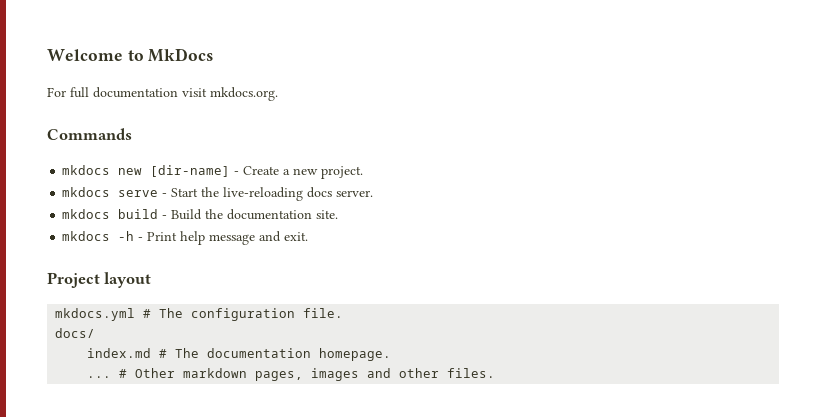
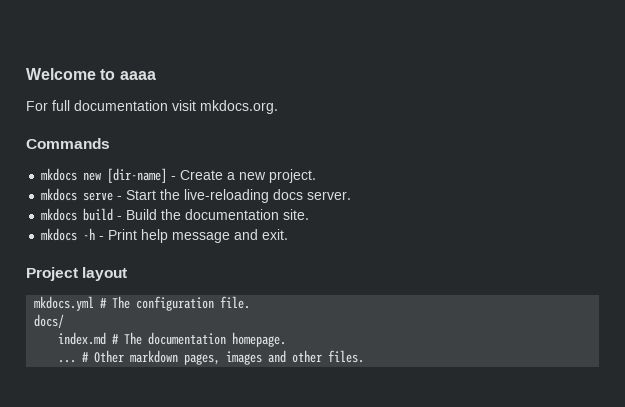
- Welcome to MkDocs
+ Welcome to aaaa

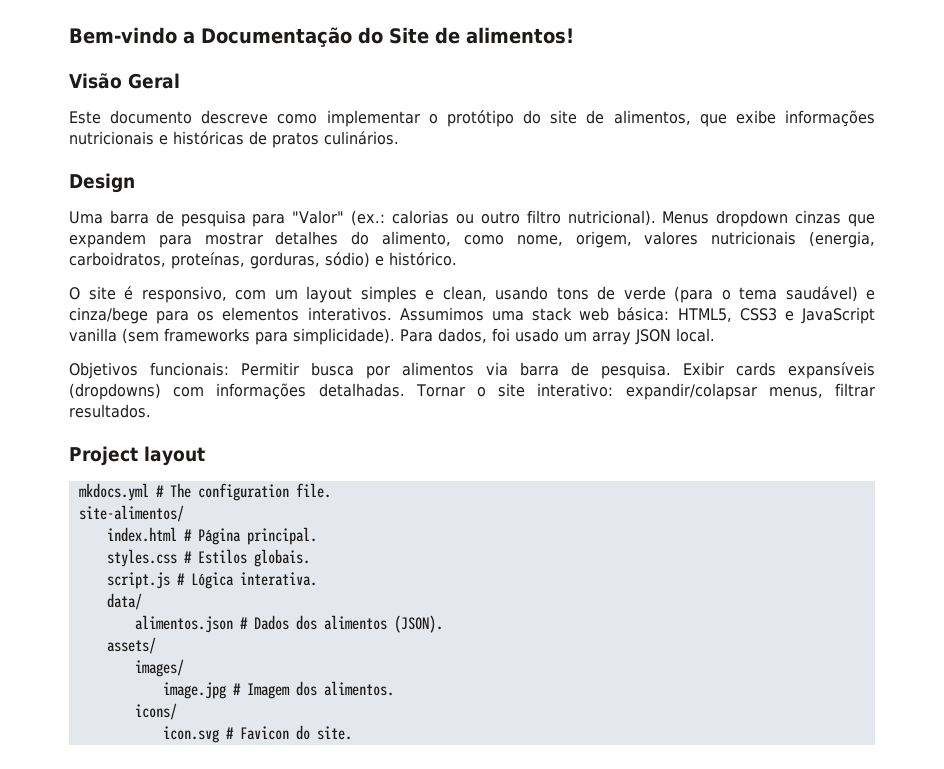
- Welcome to aaaa
- For full documentation visit mkdocs.org.
- Commands
- mkdocs new [dir-name] - Create a new project.
- mkdocs serve - Start the live-reloading docs server.
- mkdocs build - Build the documentation site.
- mkdocs -h - Print help message and exit.
+ Bem-vindo a Documentação do Site de alimentos!
+ Visão Geral
+ Este documento descreve como implementar o protótipo do site de alimentos, que exibe informações nutricionais e históricas de pratos culinários.
+ Design
+ Uma barra de pesquisa para "Valor" (ex.: calorias ou outro filtro nutricional). Menus dropdown cinzas que expandem para mostrar detalhes do alimento, como nome, origem, valores nutricionais (energia, carboidratos, proteínas, gorduras, sódio) e histórico.
+ O site é responsivo, com um layout simples e clean, usando tons de verde (para o tema saudável) e cinza/bege para os elementos interativos. Assumimos uma stack web básica: HTML5, CSS3 e JavaScript vanilla (sem frameworks para simplicidade). Para dados, foi usado um array JSON local.
+ Objetivos funcionais: Permitir busca por alimentos via barra de pesquisa. Exibir cards expansíveis (dropdowns) com informações detalhadas. Tornar o site interativo: expandir/colapsar menus, filtrar resultados.
- docs/
- index.md # The documentation homepage.
- ... # Other markdown pages, images and other files.
+ site-alimentos/
+ index.html # Página principal.
+ styles.css # Estilos globais.
+ script.js # Lógica interativa.
+ data/
+ alimentos.json # Dados dos alimentos (JSON).
+ assets/
+ images/
+ image.jpg # Imagem dos alimentos.
+ icons/
+ icon.svg # Favicon do site.

